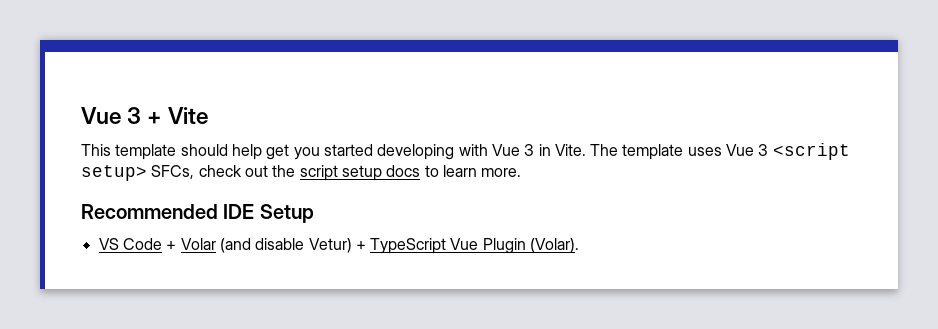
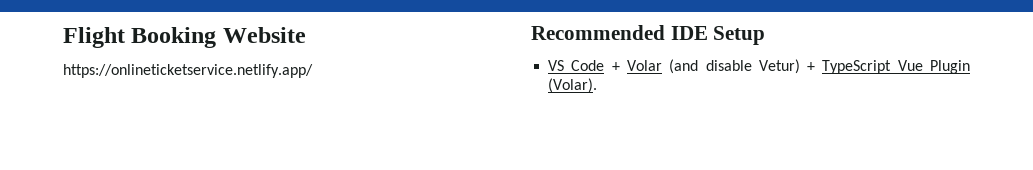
- Vue 3 + Vite
- This template should help get you started developing with Vue 3 in Vite. The template uses Vue 3 <script setup> SFCs, check out the script setup docs to learn more.
+ Flight Booking Website
+ https://onlineticketservice.netlify.app/

